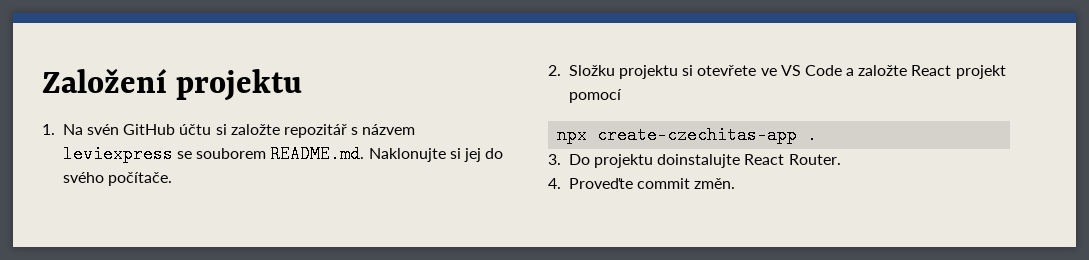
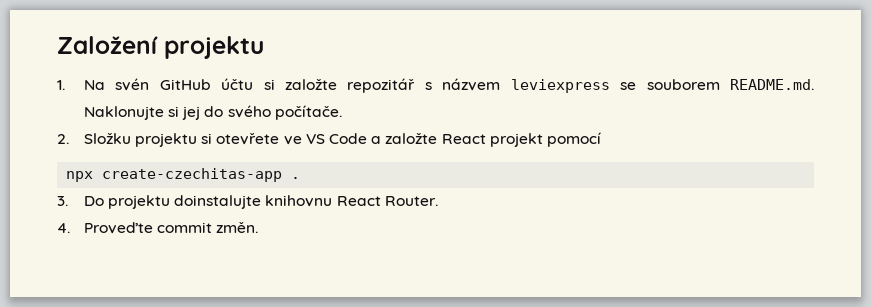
- 3. Do projektu doinstalujte React Router.
+ 3. Do projektu doinstalujte knihovnu React Router.

